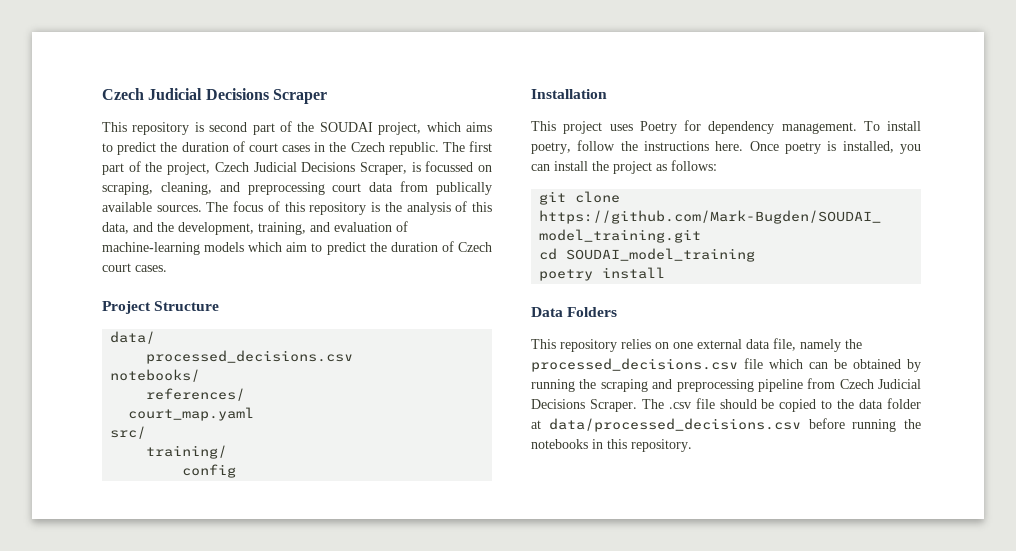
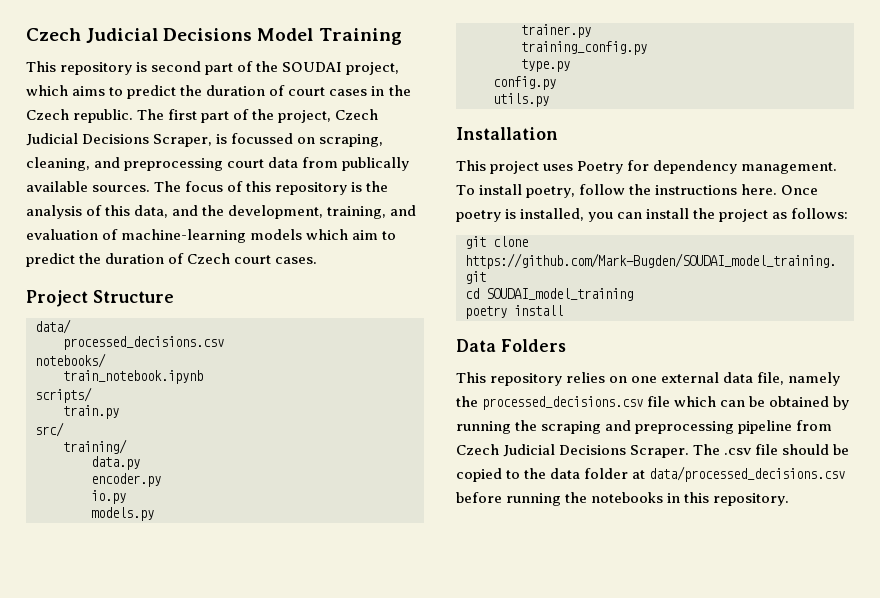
- Czech Judicial Decisions Scraper
+ Czech Judicial Decisions Model Training
- references/
- court_map.yaml
+ train_notebook.ipynb
+ scripts/
+ train.py
- config
+ data.py
+ encoder.py
+ io.py
+ models.py
+ trainer.py
+ training_config.py
+ type.py
+ config.py
+ utils.py

